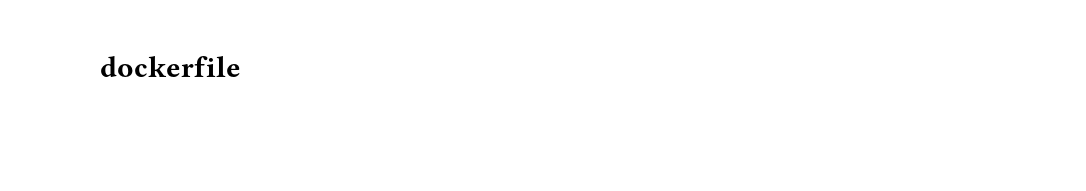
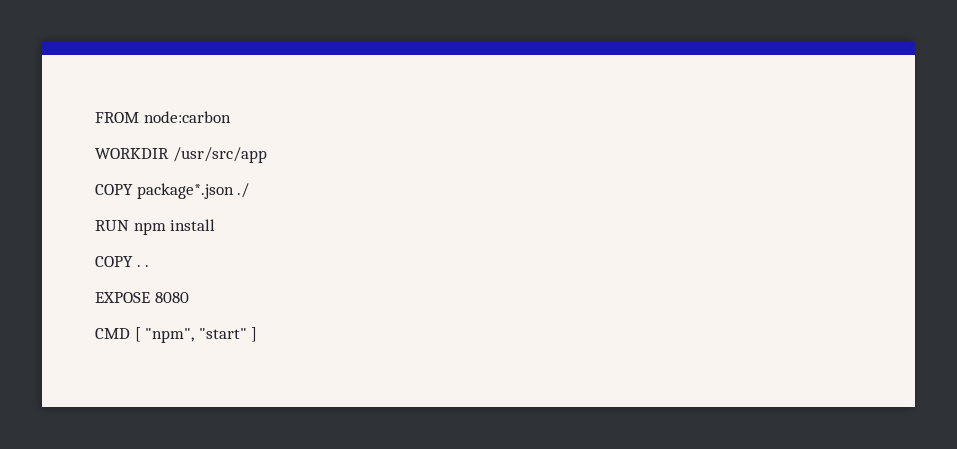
- dockerfile
+ FROM node:carbon
+ WORKDIR /usr/src/app
+ COPY package*.json ./
+ RUN npm install
+ COPY . .
+ EXPOSE 8080
+ CMD [ "npm", "start" ]

